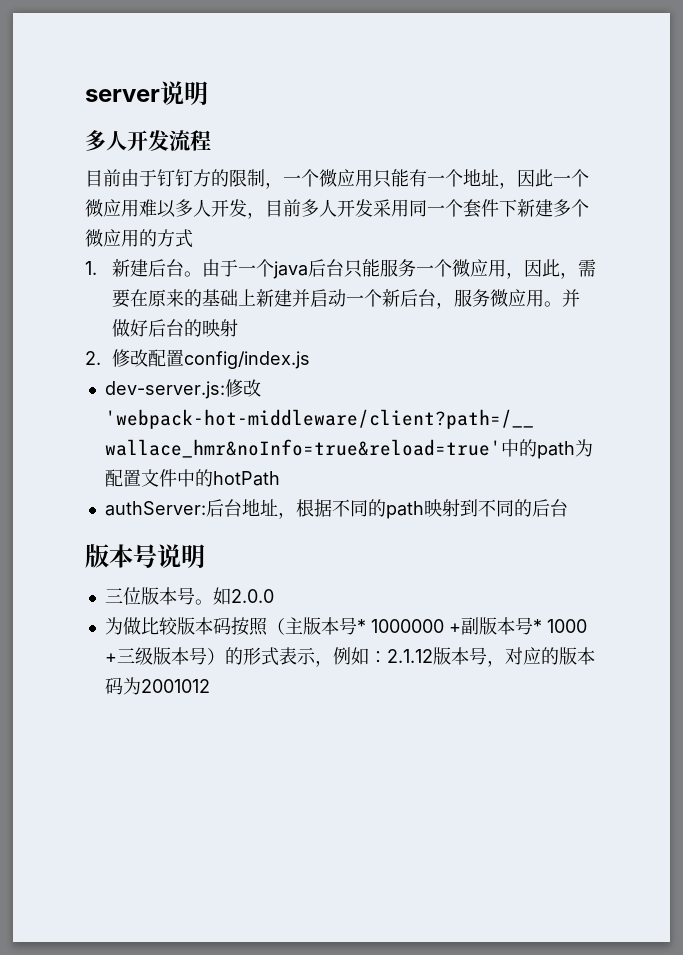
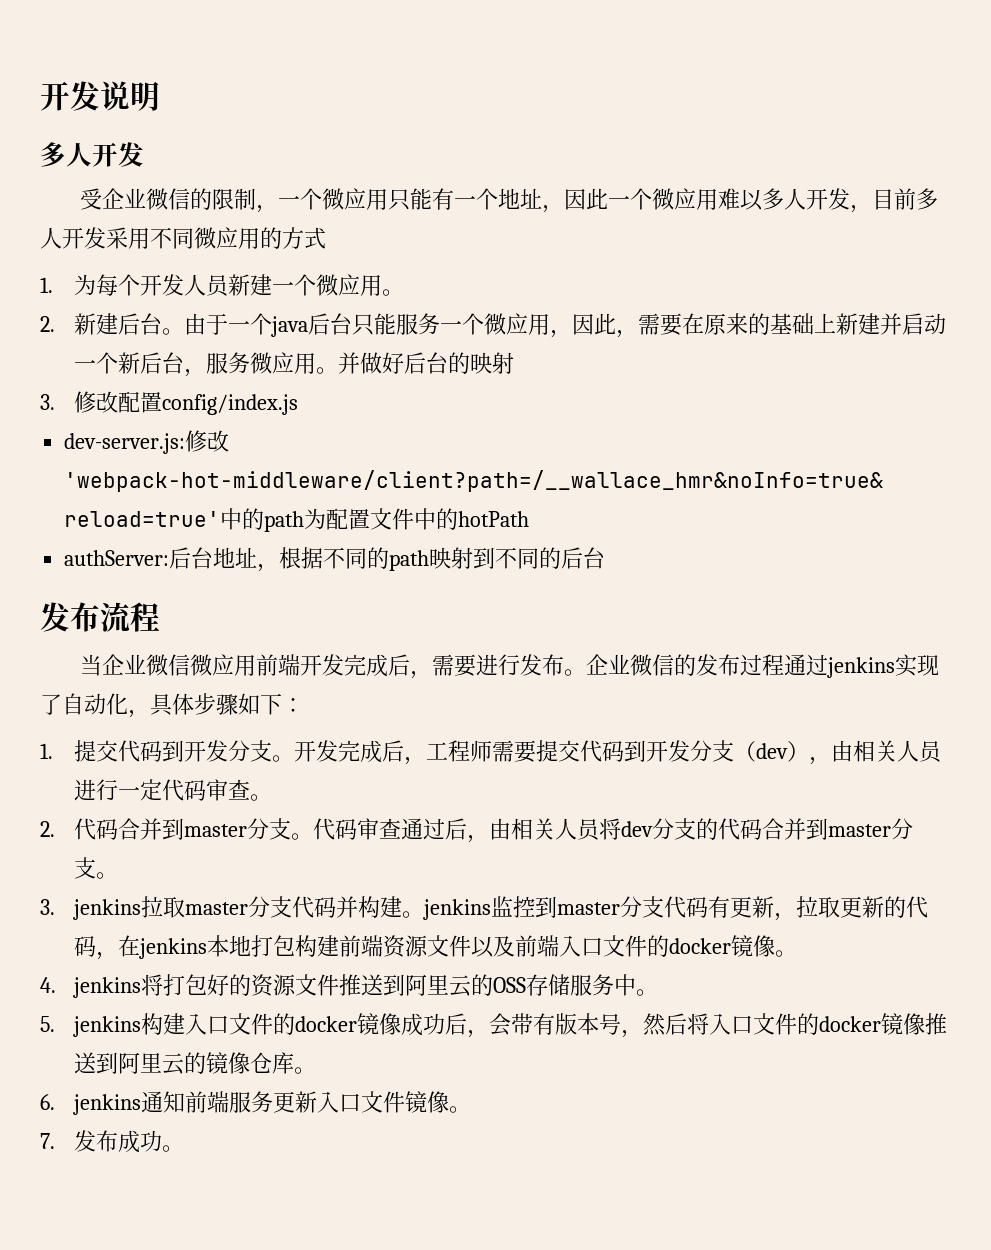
- server说明
- 多人开发流程
- 目前由于钉钉方的限制，一个微应用只能有一个地址，因此一个微应用难以多人开发，目前多人开发采用同一个套件下新建多个微应用的方式
- 1.新建后台。
+ 开发说明
+ 多人开发
+ 受企业微信的限制，一个微应用只能有一个地址，因此一个微应用难以多人开发，目前多人开发采用不同微应用的方式
+ 1.为每个开发人员新建一个微应用。
+ 2.新建后台。
- 2.修改配置config/index.js
+ 3.修改配置config/index.js
- 版本号说明
- 三位版本号。如2.0.0
- 为做比较版本码按照（主版本号* 1000000 +副版本号* 1000 +三级版本号）的形式表示，例如：2.1.12版本号，对应的版本码为2001012
+ 发布流程
+ 当企业微信微应用前端开发完成后，需要进行发布。企业微信的发布过程通过jenkins实现了自动化，具体步骤如下：
+ 1.提交代码到开发分支。开发完成后，工程师需要提交代码到开发分支（dev），由相关人员进行一定代码审查。
+ 2.代码合并到master分支。代码审查通过后，由相关人员将dev分支的代码合并到master分支。
+ 3. jenkins拉取master分支代码并构建。jenkins监控到master分支代码有更新，拉取更新的代码，在jenkins本地打包构建前端资源文件以及前端入口文件的docker镜像。
+ 4. jenkins将打包好的资源文件推送到阿里云的OSS存储服务中。
+ 5. jenkins构建入口文件的docker镜像成功后，会带有版本号，然后将入口文件的docker镜像推送到阿里云的镜像仓库。
+ 6. jenkins通知前端服务更新入口文件镜像。
+ 7.发布成功。

